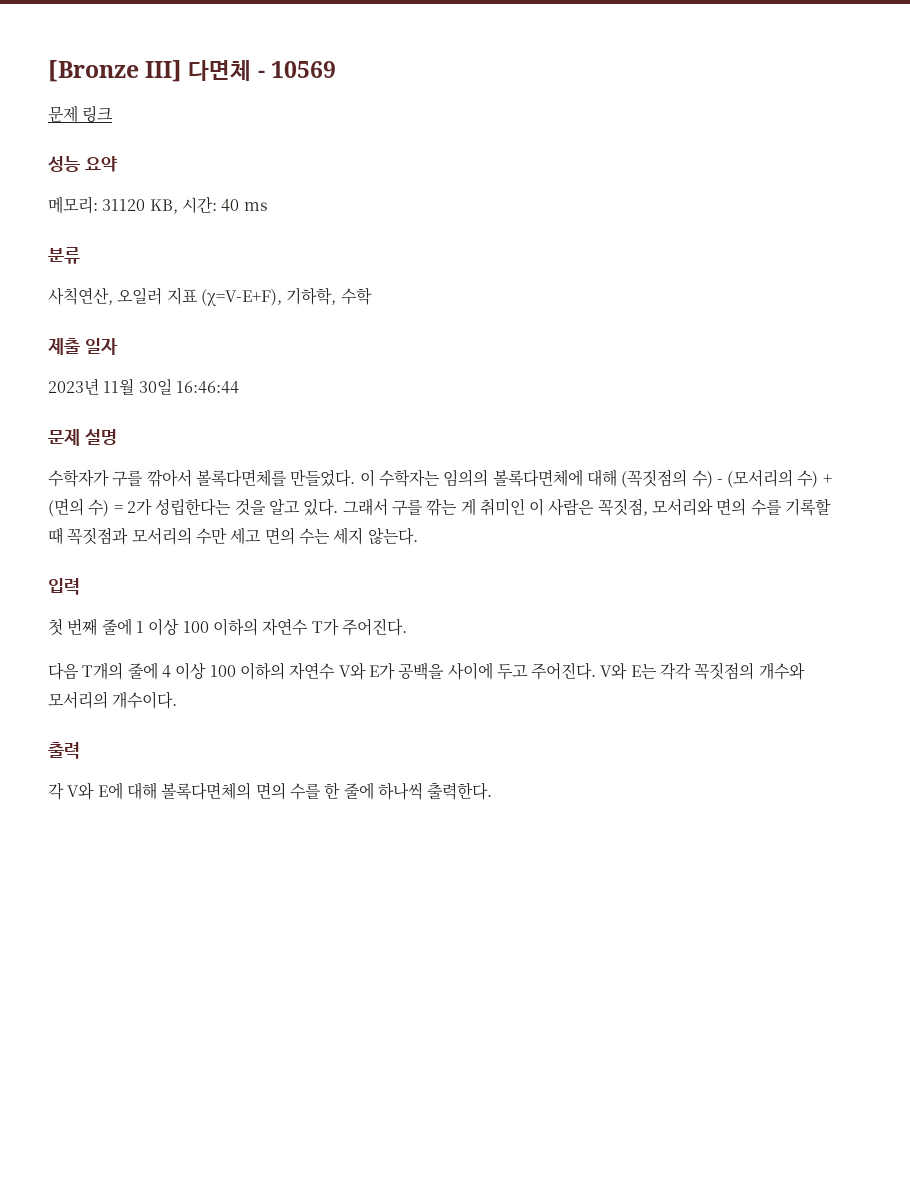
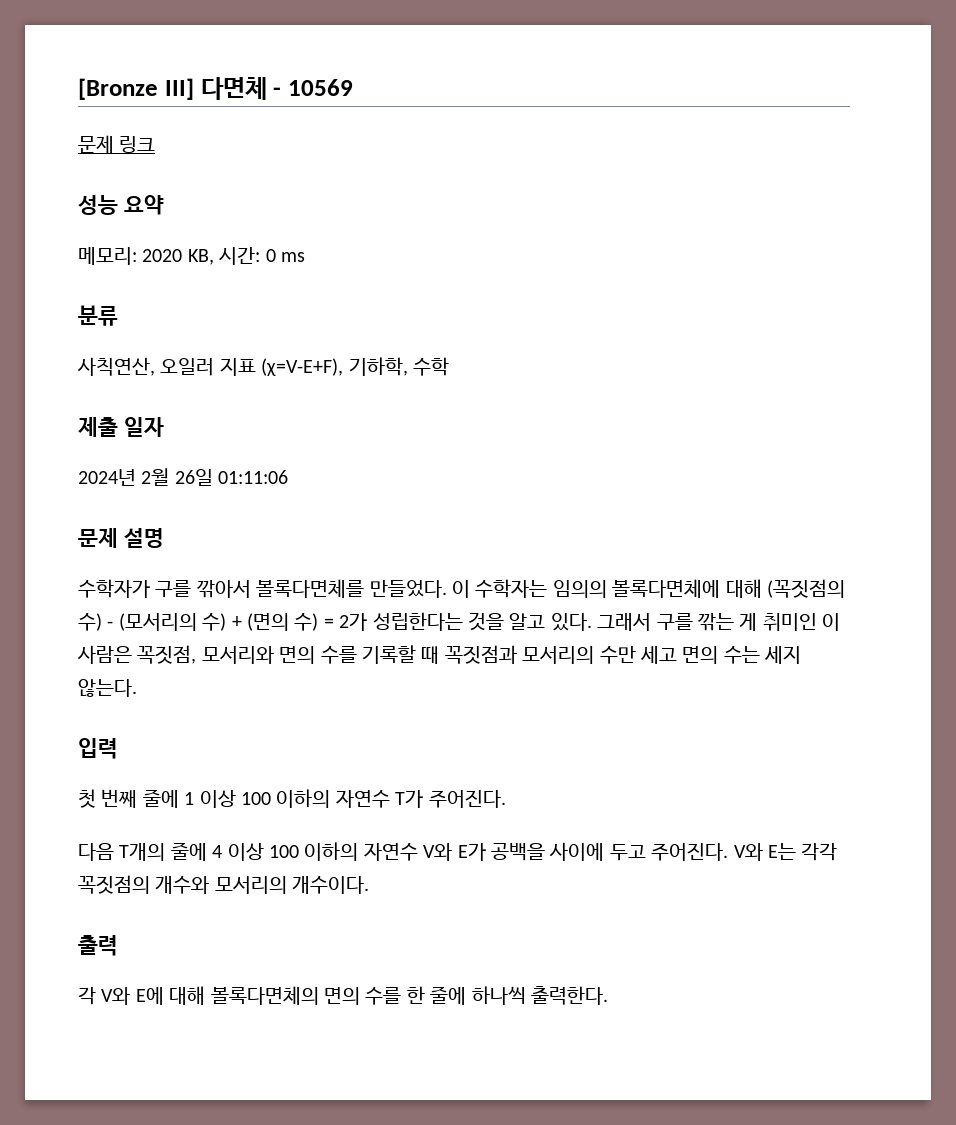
- 메모리: 31120 KB, 시간: 40 ms
+ 메모리: 2020 KB, 시간: 0 ms
- 2023년 11월 30일 16:46:44
+ 2024년 2월 26일 01:11:06

